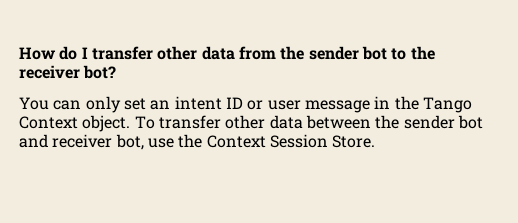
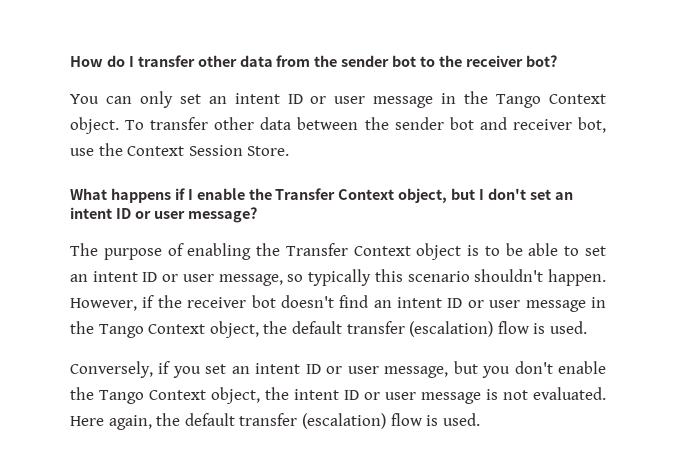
+ What happens if I enable the Transfer Context object, but I don't set an intent ID or user message?
+ The purpose of enabling the Transfer Context object is to be able to set an intent ID or user message, so typically this scenario shouldn't happen. However, if the receiver bot doesn't find an intent ID or user message in the Tango Context object, the default transfer (escalation) flow is used.
+ Conversely, if you set an intent ID or user message, but you don't enable the Tango Context object, the intent ID or user message is not evaluated. Here again, the default transfer (escalation) flow is used.

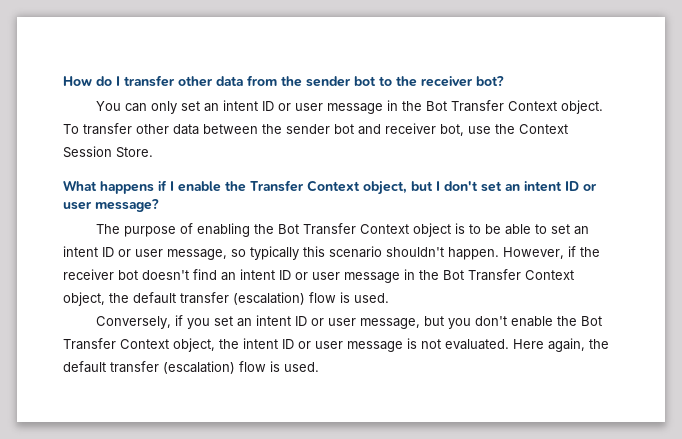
- You can only set an intent ID or user message in the Tango Context object.
+ You can only set an intent ID or user message in the Bot Transfer Context object.
- The purpose of enabling the Transfer Context object is to be able to set an intent ID or user message, so typically this scenario shouldn't happen.
+ The purpose of enabling the Bot Transfer Context object is to be able to set an intent ID or user message, so typically this scenario shouldn't happen.
- However, if the receiver bot doesn't find an intent ID or user message in the Tango Context object, the default transfer (escalation) flow is used.
+ However, if the receiver bot doesn't find an intent ID or user message in the Bot Transfer Context object, the default transfer (escalation) flow is used.
- Conversely, if you set an intent ID or user message, but you don't enable the Tango Context object, the intent ID or user message is not evaluated.
+ Conversely, if you set an intent ID or user message, but you don't enable the Bot Transfer Context object, the intent ID or user message is not evaluated.

